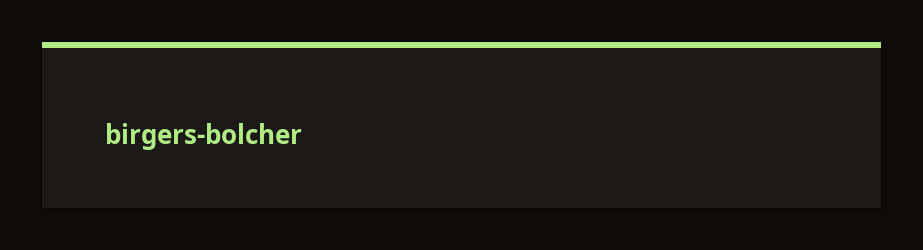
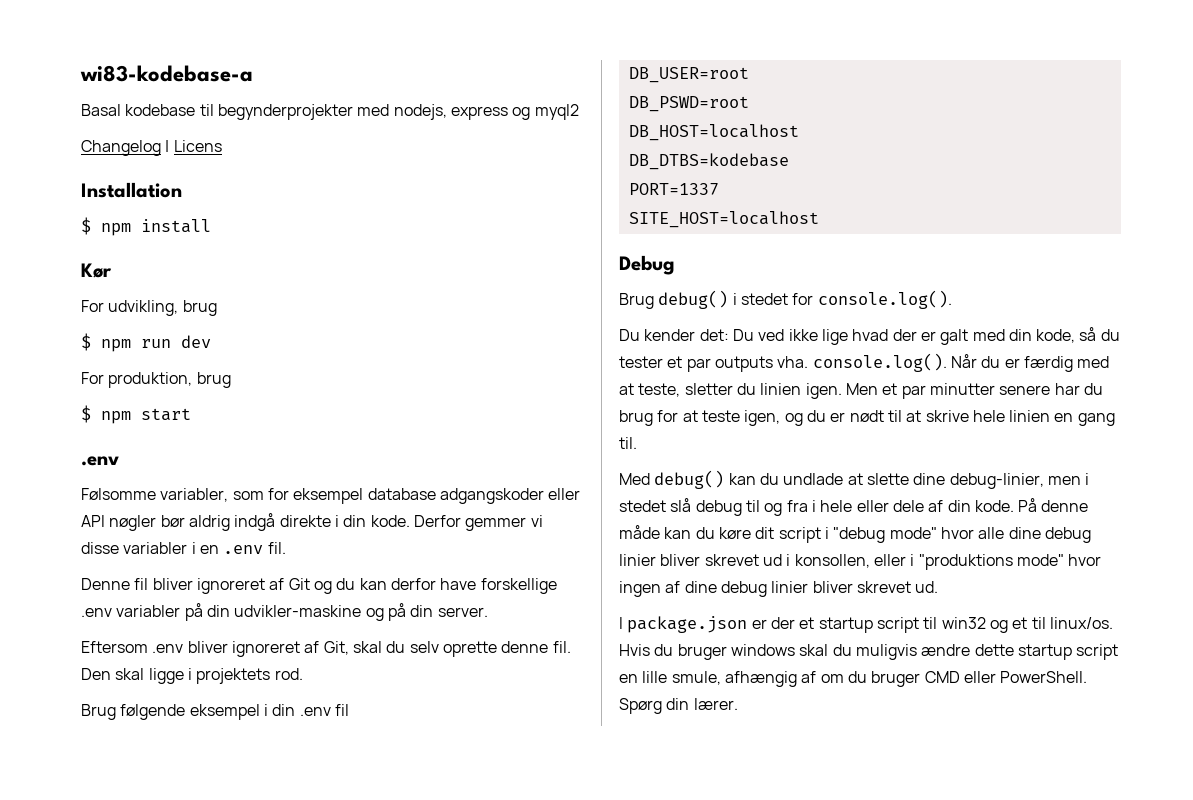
- birgers-bolcher
+ wi83-kodebase-a
+ Basal kodebase til begynderprojekter med nodejs, express og myql2
+ Changelog | Licens
+ Installation
+ $ npm install
+ Kør
+ For udvikling, brug
+ $ npm run dev
+ For produktion, brug
+ $ npm start
+ .env
+ Følsomme variabler, som for eksempel database adgangskoder eller API nøgler bør aldrig indgå direkte i din kode. Derfor gemmer vi disse variabler i en .env fil.
+ Denne fil bliver ignoreret af Git og du kan derfor have forskellige .env variabler på din udvikler-maskine og på din server.
+ Eftersom .env bliver ignoreret af Git, skal du selv oprette denne fil. Den skal ligge i projektets rod.
+ Brug følgende eksempel i din .env fil
+ DB_USER=root
+ DB_PSWD=root
+ DB_HOST=localhost
+ DB_DTBS=kodebase
+ PORT=1337
+ SITE_HOST=localhost
+ Debug
+ Brug debug() i stedet for console.log().
+ Du kender det: Du ved ikke lige hvad der er galt med din kode, så du tester et par outputs vha. console.log(). Når du er færdig med at teste, sletter du linien igen. Men et par minutter senere har du brug for at teste igen, og du er nødt til at skrive hele linien en gang til.
+ Med debug() kan du undlade at slette dine debug-linier, men i stedet slå debug til og fra i hele eller dele af din kode. På denne måde kan du køre dit script i "debug mode" hvor alle dine debug linier bliver skrevet ud i konsollen, eller i "produktions mode" hvor ingen af dine debug linier bliver skrevet ud.
+ I package.json er der et startup script til win32 og et til linux/os. Hvis du bruger windows skal du muligvis ændre dette startup script en lille smule, afhængig af om du bruger CMD eller PowerShell. Spørg din lærer.

